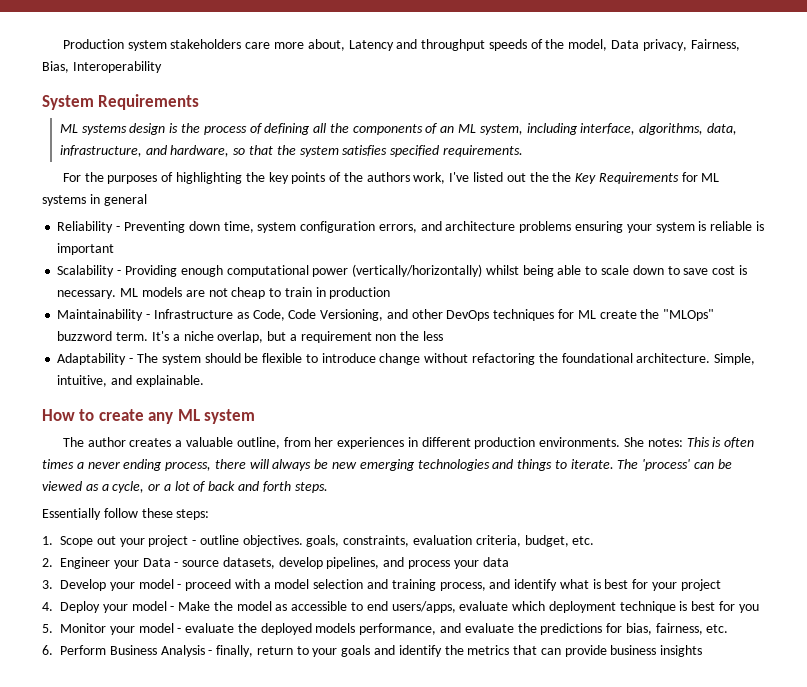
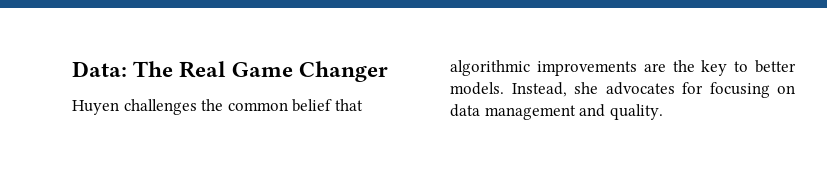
- Production system stakeholders care more about, Latency and throughput speeds of the model, Data privacy, Fairness, Bias, Interoperability
- System Requirements
- ML systems design is the process of defining all the components of an ML system, including interface, algorithms, data, infrastructure, and hardware, so that the system satisfies specified requirements.
- For the purposes of highlighting the key points of the authors work, I've listed out the the Key Requirements for ML systems in general
- Reliability - Preventing down time, system configuration errors, and architecture problems ensuring your system is reliable is important
- Scalability - Providing enough computational power (vertically/horizontally) whilst being able to scale down to save cost is necessary. ML models are not cheap to train in production
- Maintainability - Infrastructure as Code, Code Versioning, and other DevOps techniques for ML create the "MLOps" buzzword term. It's a niche overlap, but a requirement non the less
- Adaptability - The system should be flexible to introduce change without refactoring the foundational architecture. Simple, intuitive, and explainable.
- How to create any ML system
- The author creates a valuable outline, from her experiences in different production environments. She notes: This is often times a never ending process, there will always be new emerging technologies and things to iterate. The 'process' can be viewed as a cycle, or a lot of back and forth steps.
- Essentially follow these steps:
- 1. Scope out your project - outline objectives. goals, constraints, evaluation criteria, budget, etc.
- 2. Engineer your Data - source datasets, develop pipelines, and process your data
- 3. Develop your model - proceed with a model selection and training process, and identify what is best for your project
- 4. Deploy your model - Make the model as accessible to end users/apps, evaluate which deployment technique is best for you
- 5. Monitor your model - evaluate the deployed models performance, and evaluate the predictions for bias, fairness, etc.
- 6. Perform Business Analysis - finally, return to your goals and identify the metrics that can provide business insights
+ Data: The Real Game Changer
+ Huyen challenges the common belief that algorithmic improvements are the key to better models. Instead, she advocates for focusing on data management and quality.

